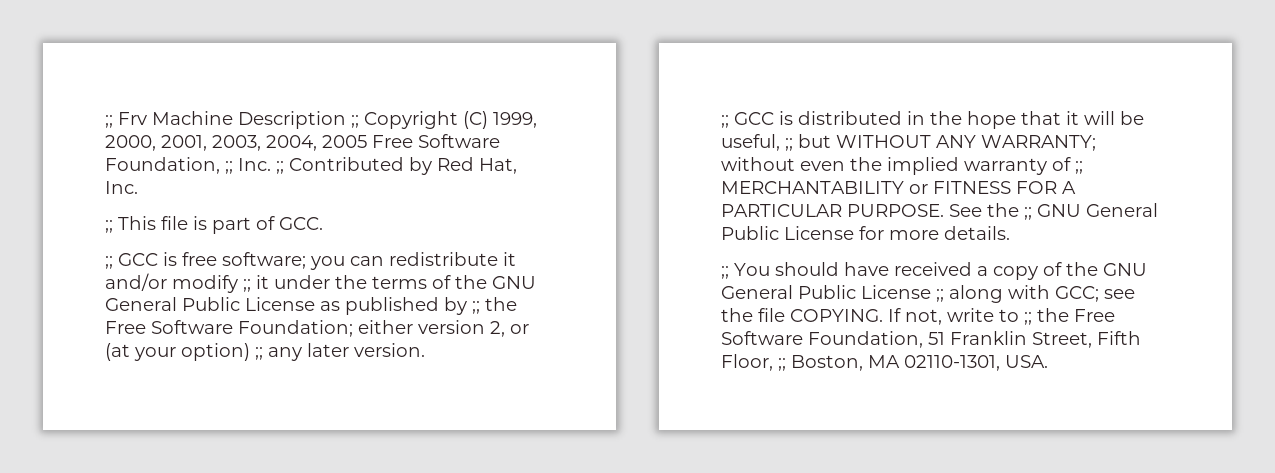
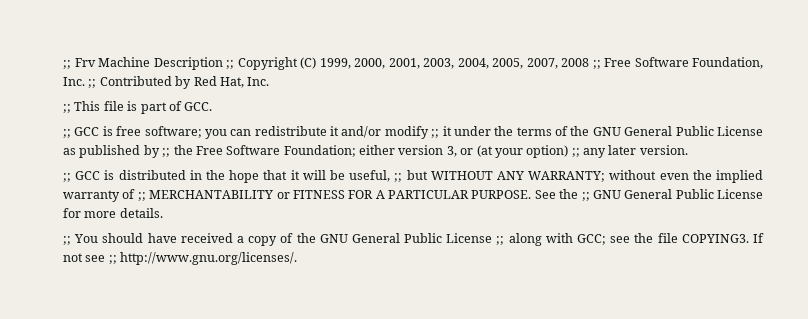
- ;; Frv Machine Description ;; Copyright (C) 1999, 2000, 2001, 2003, 2004, 2005 Free Software Foundation, ;; Inc. ;; Contributed by Red Hat, Inc.
+ ;; Frv Machine Description ;; Copyright (C) 1999, 2000, 2001, 2003, 2004, 2005, 2007, 2008 ;; Free Software Foundation, Inc. ;; Contributed by Red Hat, Inc.
- ;; GCC is free software; you can redistribute it and/or modify ;; it under the terms of the GNU General Public License as published by ;; the Free Software Foundation; either version 2, or (at your option) ;; any later version.
+ ;; GCC is free software; you can redistribute it and/or modify ;; it under the terms of the GNU General Public License as published by ;; the Free Software Foundation; either version 3, or (at your option) ;; any later version.
- ;; You should have received a copy of the GNU General Public License ;; along with GCC; see the file COPYING. If not, write to ;; the Free Software Foundation, 51 Franklin Street, Fifth Floor, ;; Boston, MA 02110-1301, USA.
+ ;; You should have received a copy of the GNU General Public License ;; along with GCC; see the file COPYING3. If not see ;; http://www.gnu.org/licenses/.

